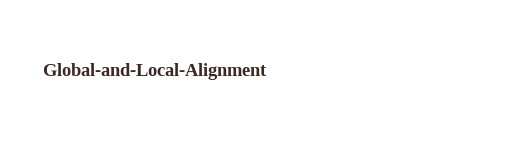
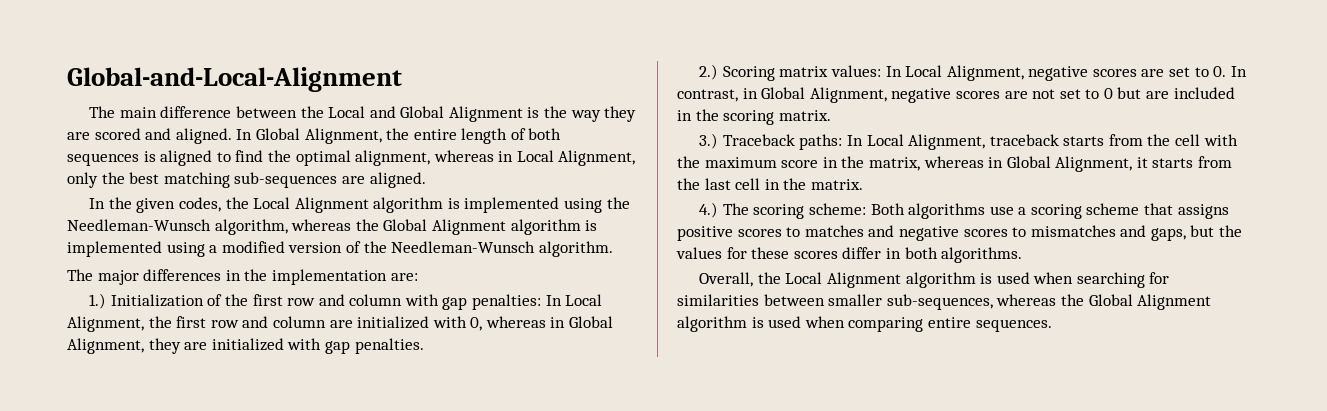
+ The main difference between the Local and Global Alignment is the way they are scored and aligned. In Global Alignment, the entire length of both sequences is aligned to find the optimal alignment, whereas in Local Alignment, only the best matching sub-sequences are aligned.
+ In the given codes, the Local Alignment algorithm is implemented using the Needleman-Wunsch algorithm, whereas the Global Alignment algorithm is implemented using a modified version of the Needleman-Wunsch algorithm.
+ The major differences in the implementation are:
+ 1.) Initialization of the first row and column with gap penalties: In Local Alignment, the first row and column are initialized with 0, whereas in Global Alignment, they are initialized with gap penalties.
+ 2.) Scoring matrix values: In Local Alignment, negative scores are set to 0. In contrast, in Global Alignment, negative scores are not set to 0 but are included in the scoring matrix.
+ 3.) Traceback paths: In Local Alignment, traceback starts from the cell with the maximum score in the matrix, whereas in Global Alignment, it starts from the last cell in the matrix.
+ 4.) The scoring scheme: Both algorithms use a scoring scheme that assigns positive scores to matches and negative scores to mismatches and gaps, but the values for these scores differ in both algorithms.
+ Overall, the Local Alignment algorithm is used when searching for similarities between smaller sub-sequences, whereas the Global Alignment algorithm is used when comparing entire sequences.

